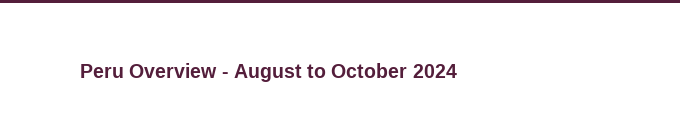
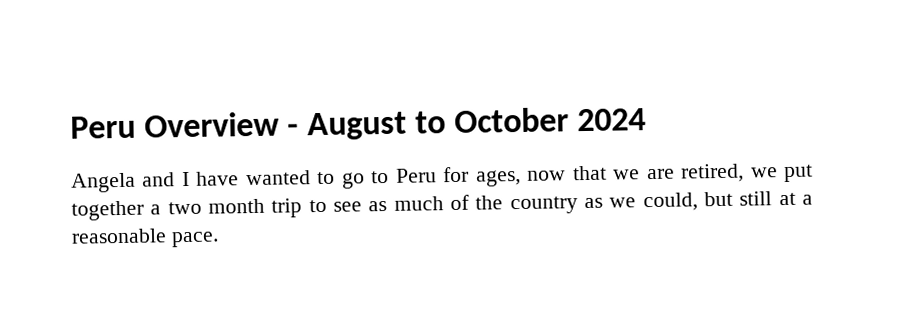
+ Angela and I have wanted to go to Peru for ages, now that we are retired, we put together a two month trip to see as much of the country as we could, but still at a reasonable pace.

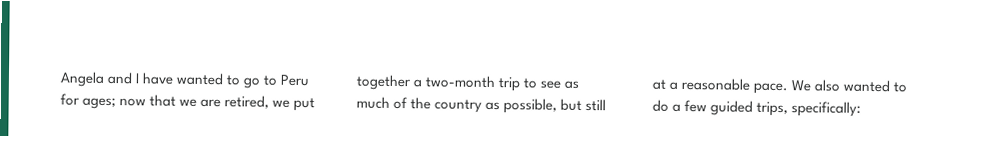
- Peru Overview - August to October 2024
- Angela and I have wanted to go to Peru for ages, now that we are retired, we put together a two month trip to see as much of the country as we could, but still at a reasonable pace.
+ Angela and I have wanted to go to Peru for ages; now that we are retired, we put together a two-month trip to see as much of the country as possible, but still at a reasonable pace.
+ We also wanted to do a few guided trips, specifically:

